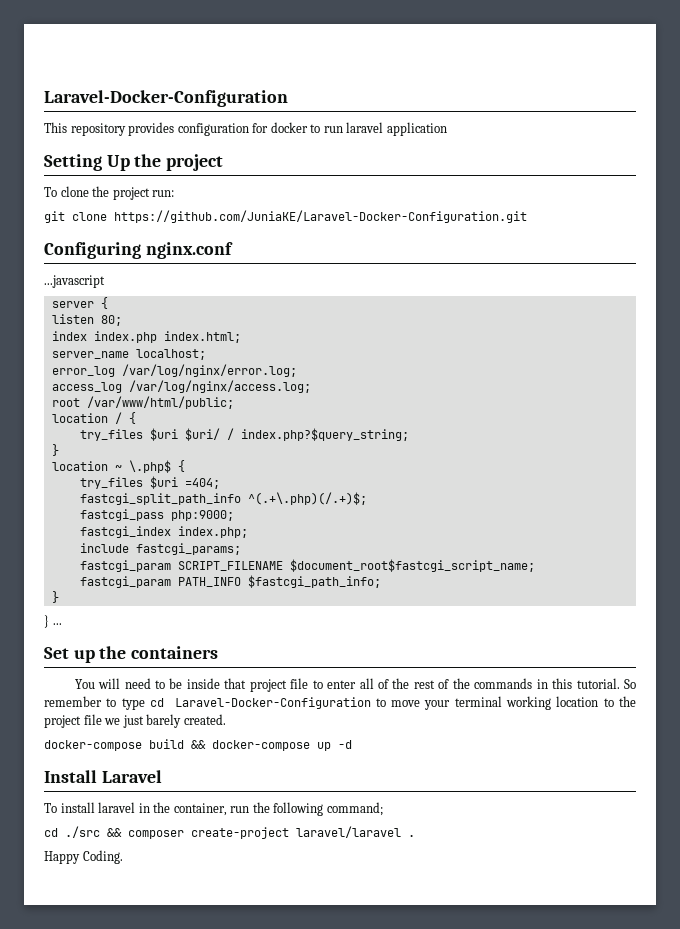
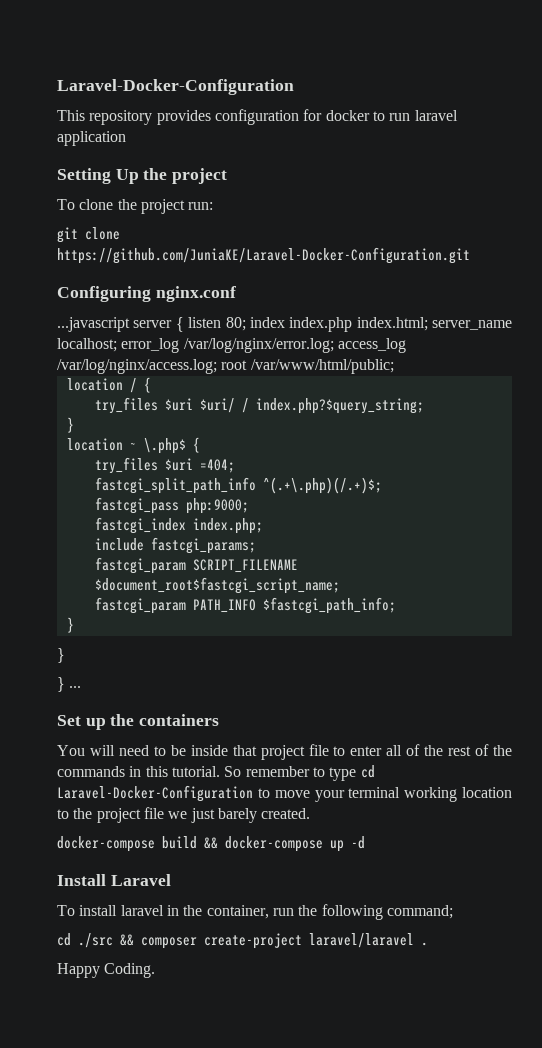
- ...javascript
- server {
- listen 80;
- index index.php index.html;
- server_name localhost;
- error_log /var/log/nginx/error.log;
- access_log /var/log/nginx/access.log;
- root /var/www/html/public;
+ ...javascript server { listen 80; index index.php index.html; server_name localhost; error_log /var/log/nginx/error.log; access_log /var/log/nginx/access.log; root /var/www/html/public;
  fastcgi_param PATH_INFO $fastcgi_path_info;
+ }

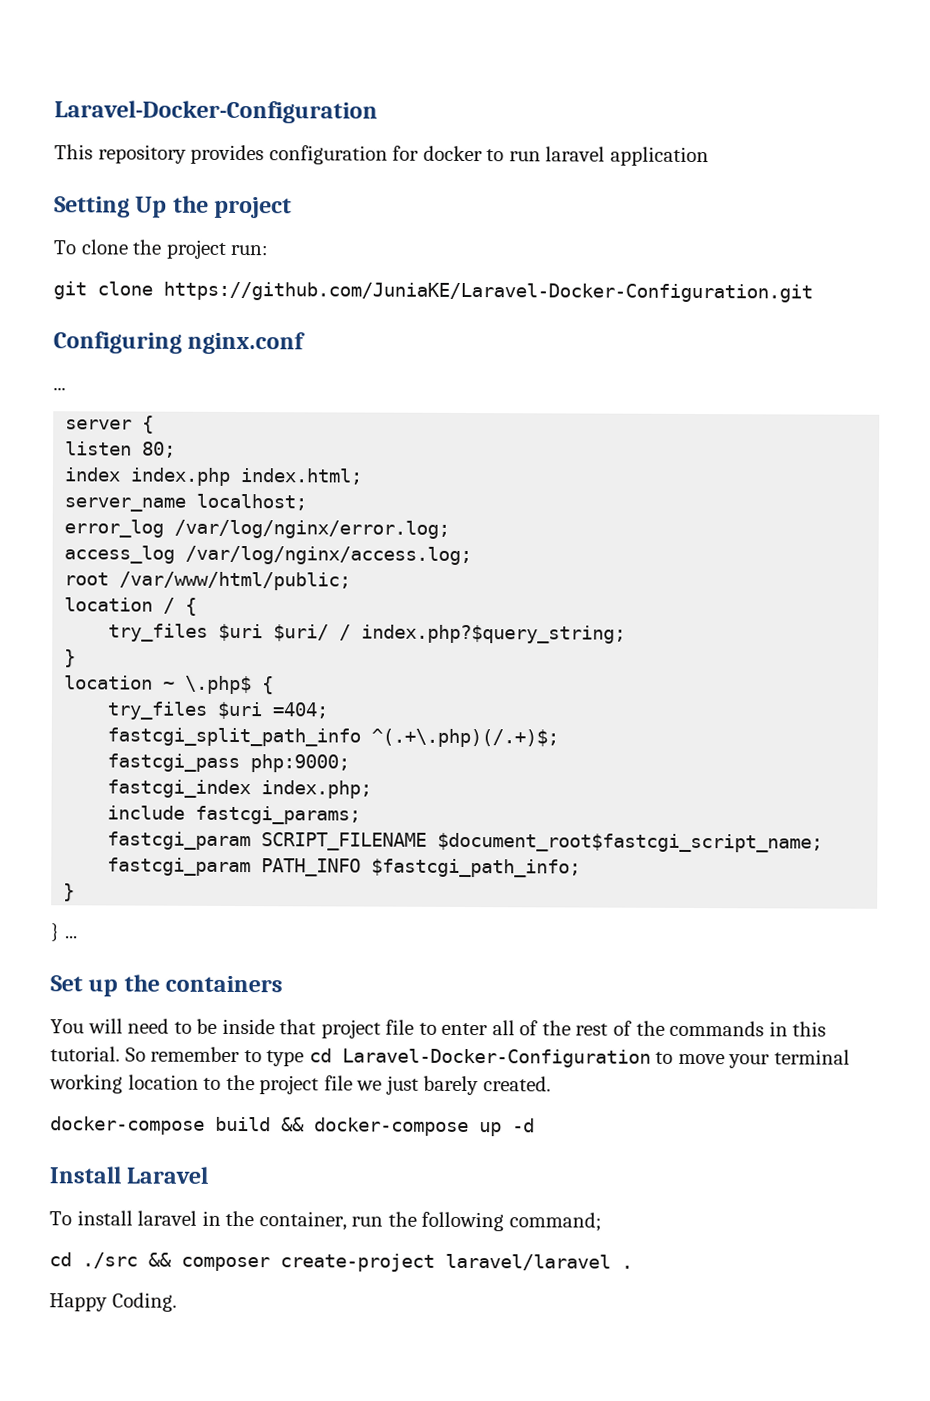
  Configuring nginx.conf
- ...javascript server { listen 80; index index.php index.html; server_name localhost; error_log /var/log/nginx/error.log; access_log /var/log/nginx/access.log; root /var/www/html/public;
+ ...
+ server {
+ listen 80;
+ index index.php index.html;
+ server_name localhost;
+ error_log /var/log/nginx/error.log;
+ access_log /var/log/nginx/access.log;
+ root /var/www/html/public;
  fastcgi_param PATH_INFO $fastcgi_path_info;
- }

